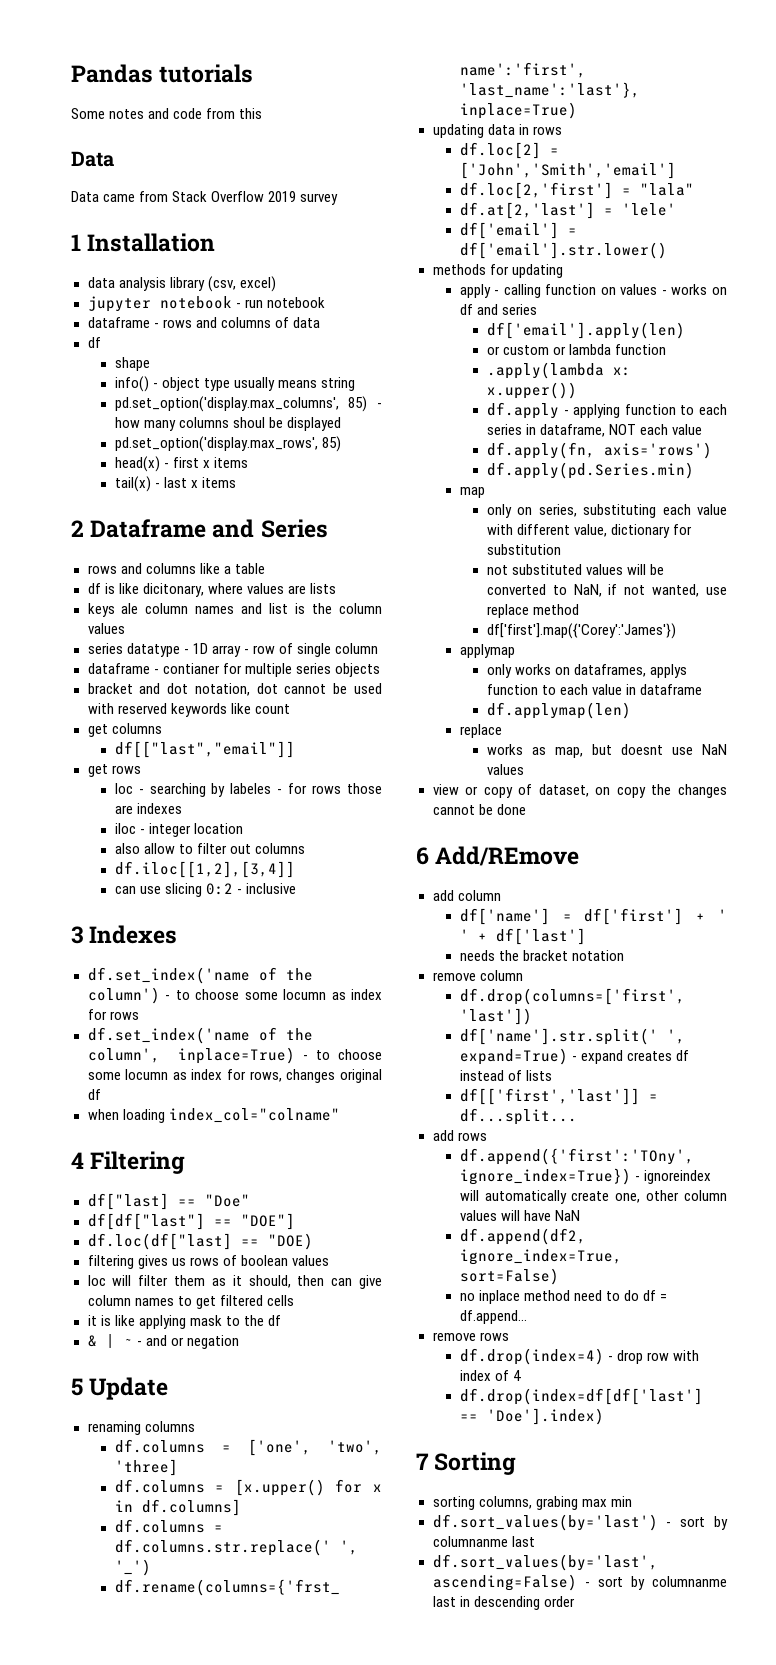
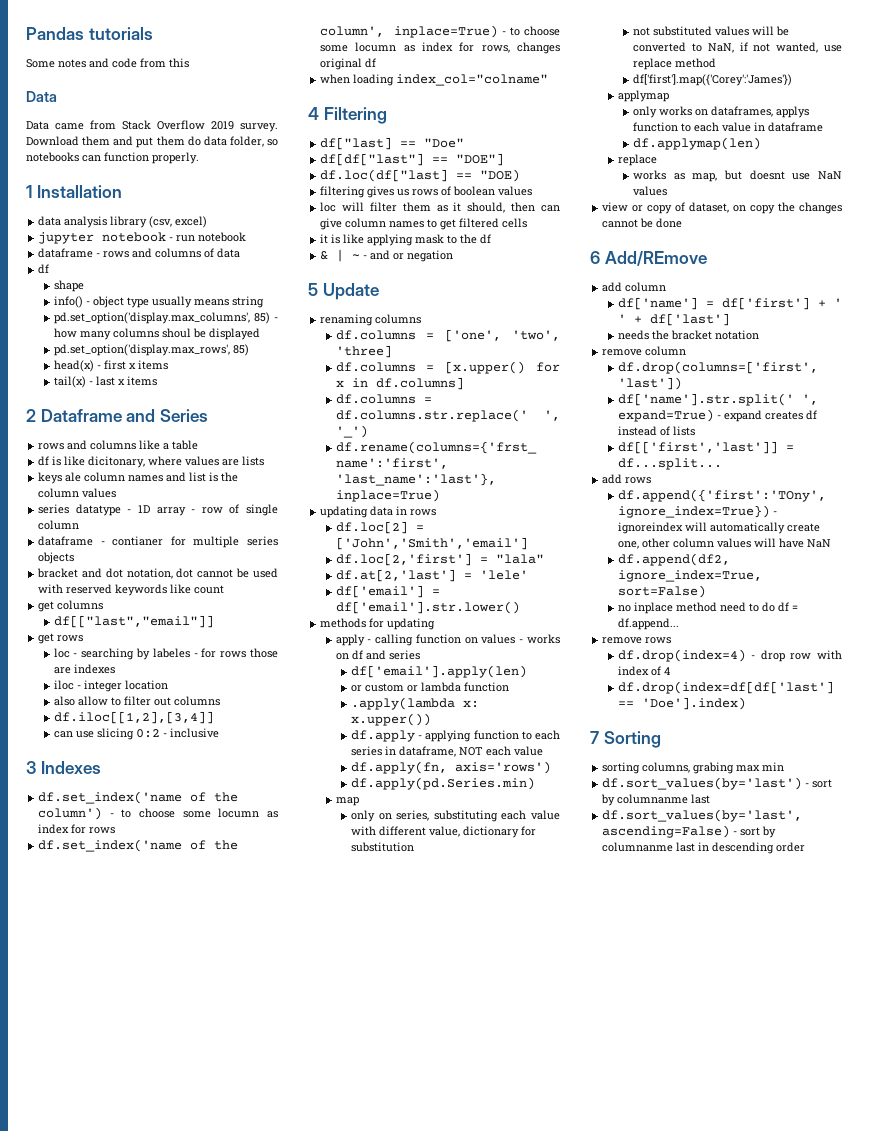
- Data came from Stack Overflow 2019 survey
+ Data came from Stack Overflow 2019 survey. Download them and put them do data folder, so notebooks can function properly.

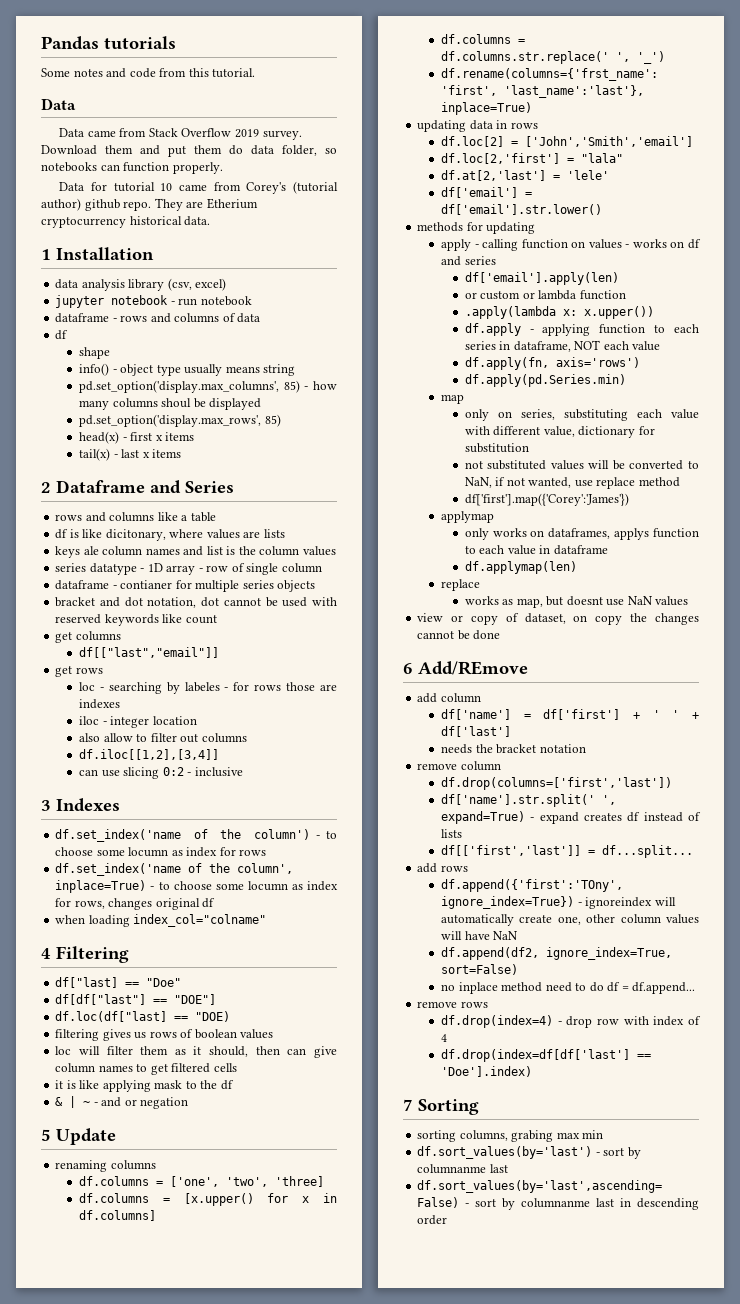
- Some notes and code from this
+ Some notes and code from this tutorial.
+ Data for tutorial 10 came from Corey's (tutorial author) github repo. They are Etherium cryptocurrency historical data.

